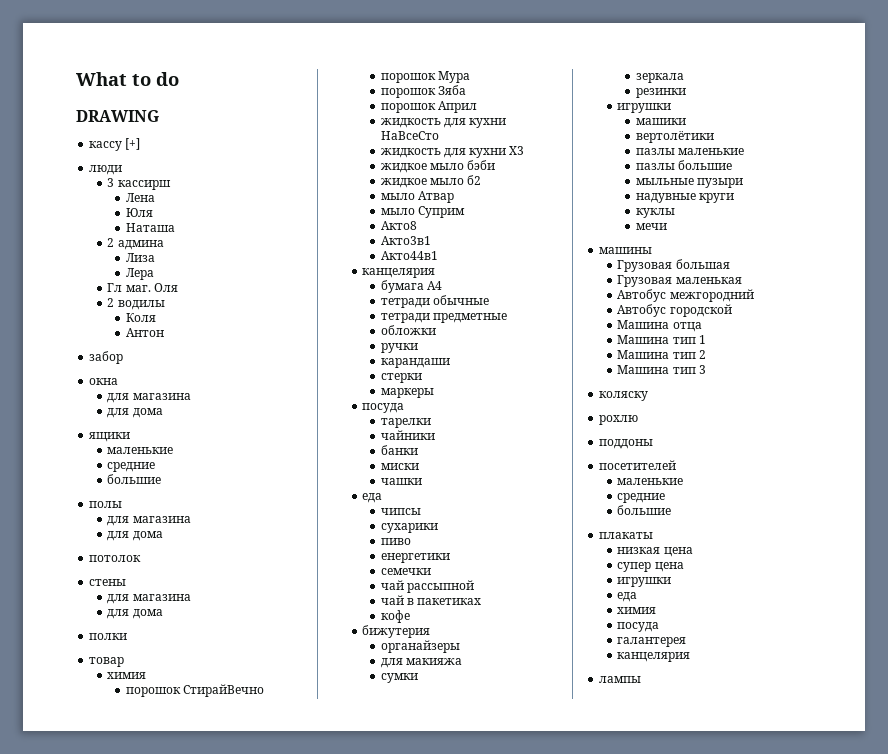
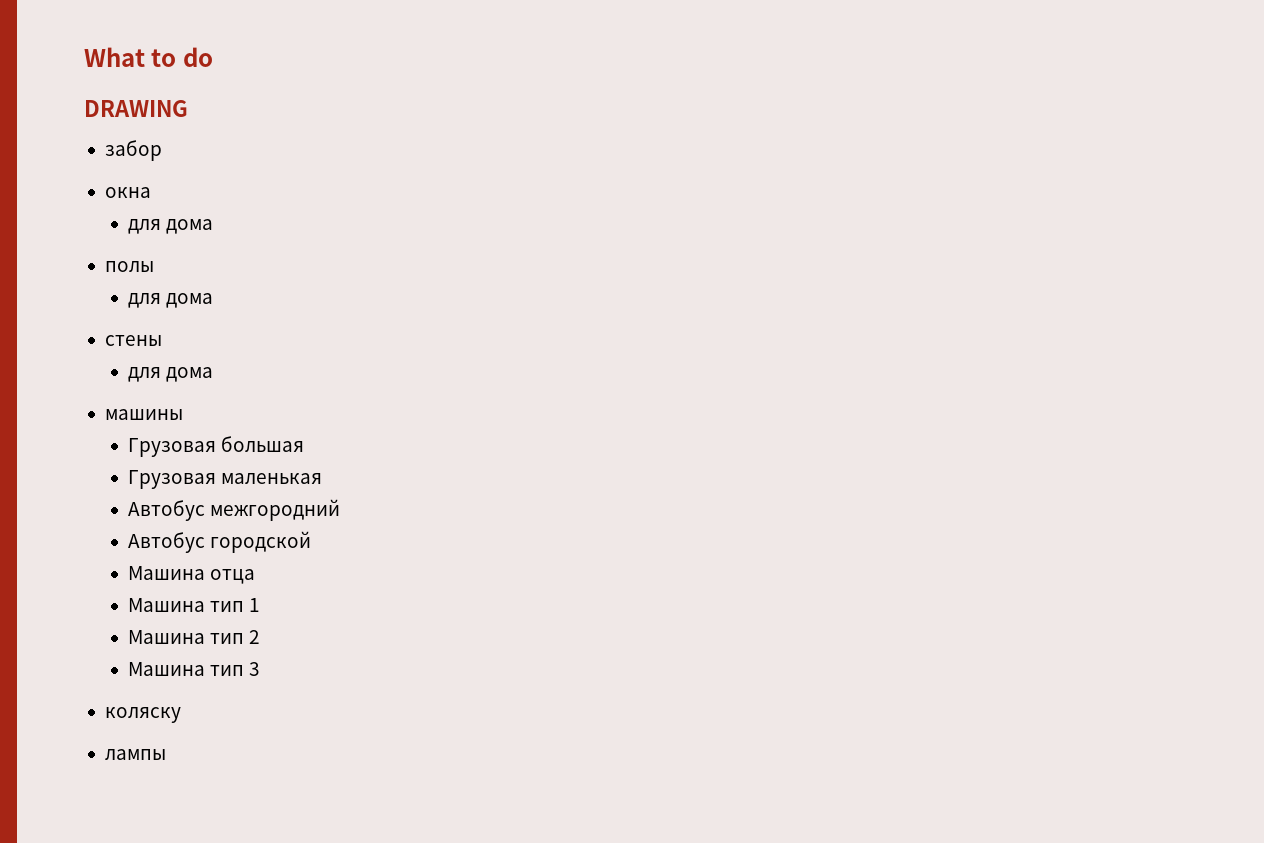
- кассу [+]
- люди
- 3 кассирш
- Лена
- Юля
- Наташа
- 2 админа
- Лиза
- Лера
- Гл маг. Оля
- 2 водилы
- Коля
- Антон
  окна
- для магазина
  для дома
- ящики
- маленькие
- средние
- большие
  полы
- для магазина
  для дома
- потолок
  стены
- для магазина
  для дома
- полки
- товар
- химия
- порошок СтирайВечно
- порошок Мура
- порошок Зяба
- порошок Април
- жидкость для кухни НаВсеСто
- жидкость для кухни Х3
- жидкое мыло бэби
- жидкое мыло б2
- мыло Атвар
- мыло Суприм
- Акто8
- Акто3в1
- Акто44в1
- канцелярия
- бумага А4
- тетради обычные
- тетради предметные
- обложки
- ручки
- карандаши
- стерки
- маркеры
- посуда
- тарелки
- чайники
- банки
- миски
- чашки
- еда
- чипсы
- сухарики
- пиво
- енергетики
- семечки
- чай рассыпной
- чай в пакетиках
- кофе
- бижутерия
- органайзеры
- для макияжа
- сумки
- зеркала
- резинки
- игрушки
- машики
- вертолётики
- пазлы маленькие
- пазлы большие
- мыльные пузыри
- надувные круги
- куклы
- мечи
- рохлю
- поддоны
- посетителей
- маленькие
- средние
- большие
- плакаты
- низкая цена
- супер цена
- игрушки
- еда
- химия
- посуда
- галантерея
- канцелярия

